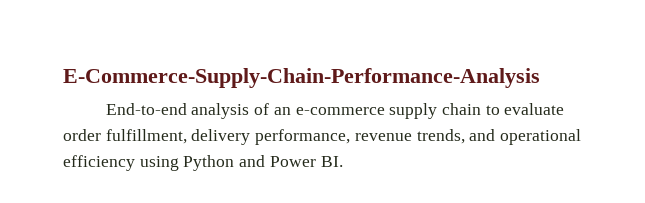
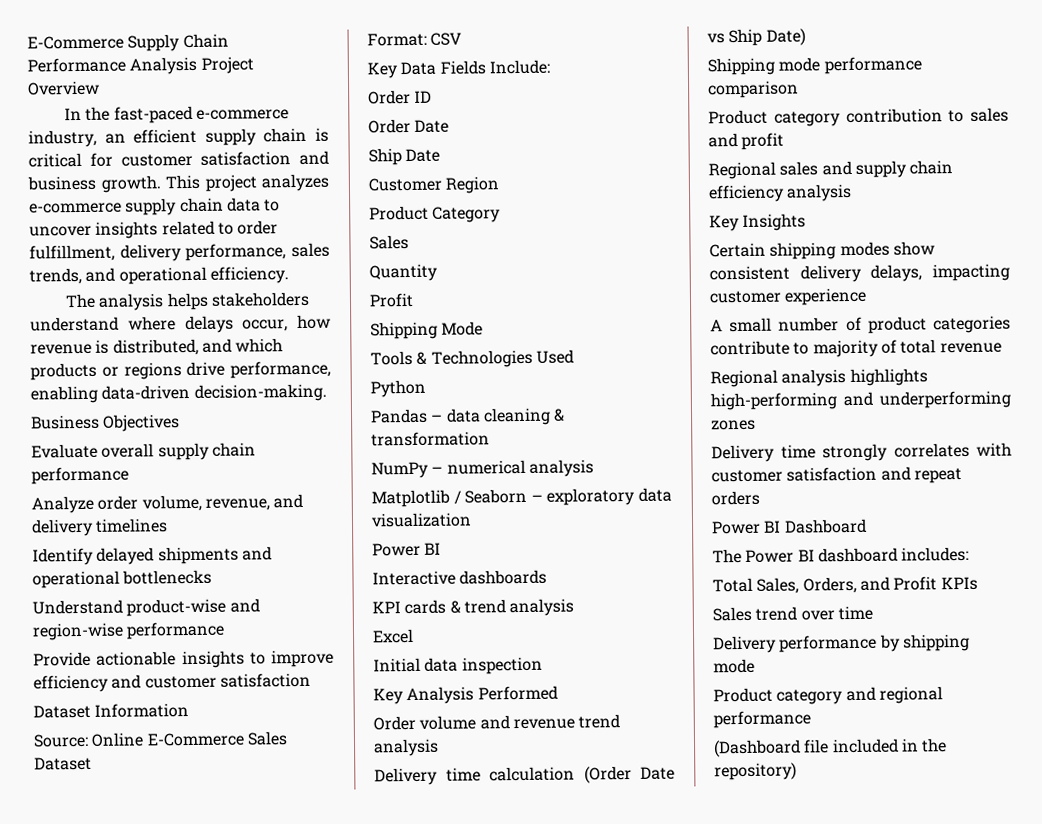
- E-Commerce-Supply-Chain-Performance-Analysis
- End-to-end analysis of an e-commerce supply chain to evaluate order fulfillment, delivery performance, revenue trends, and operational efficiency using Python and Power BI.
+ E-Commerce Supply Chain Performance Analysis Project Overview
+ In the fast-paced e-commerce industry, an efficient supply chain is critical for customer satisfaction and business growth. This project analyzes e-commerce supply chain data to uncover insights related to order fulfillment, delivery performance, sales trends, and operational efficiency.
+ The analysis helps stakeholders understand where delays occur, how revenue is distributed, and which products or regions drive performance, enabling data-driven decision-making.
+ Business Objectives
+ Evaluate overall supply chain performance
+ Analyze order volume, revenue, and delivery timelines
+ Identify delayed shipments and operational bottlenecks
+ Understand product-wise and region-wise performance
+ Provide actionable insights to improve efficiency and customer satisfaction
+ Dataset Information
+ Source: Online E-Commerce Sales Dataset
+ Format: CSV
+ Key Data Fields Include:
+ Order ID
+ Order Date
+ Ship Date
+ Customer Region
+ Product Category
+ Sales
+ Quantity
+ Profit
+ Shipping Mode
+ Tools & Technologies Used
+ Python
+ Pandas – data cleaning & transformation
+ NumPy – numerical analysis
+ Matplotlib / Seaborn – exploratory data visualization
+ Power BI
+ Interactive dashboards
+ KPI cards & trend analysis
+ Excel
+ Initial data inspection
+ Key Analysis Performed
+ Order volume and revenue trend analysis
+ Delivery time calculation (Order Date vs Ship Date)
+ Shipping mode performance comparison
+ Product category contribution to sales and profit
+ Regional sales and supply chain efficiency analysis
+ Key Insights
+ Certain shipping modes show consistent delivery delays, impacting customer experience
+ A small number of product categories contribute to majority of total revenue
+ Regional analysis highlights high-performing and underperforming zones
+ Delivery time strongly correlates with customer satisfaction and repeat orders
+ Power BI Dashboard
+ The Power BI dashboard includes:
+ Total Sales, Orders, and Profit KPIs
+ Sales trend over time
+ Delivery performance by shipping mode
+ Product category and regional performance
+ (Dashboard file included in the repository)

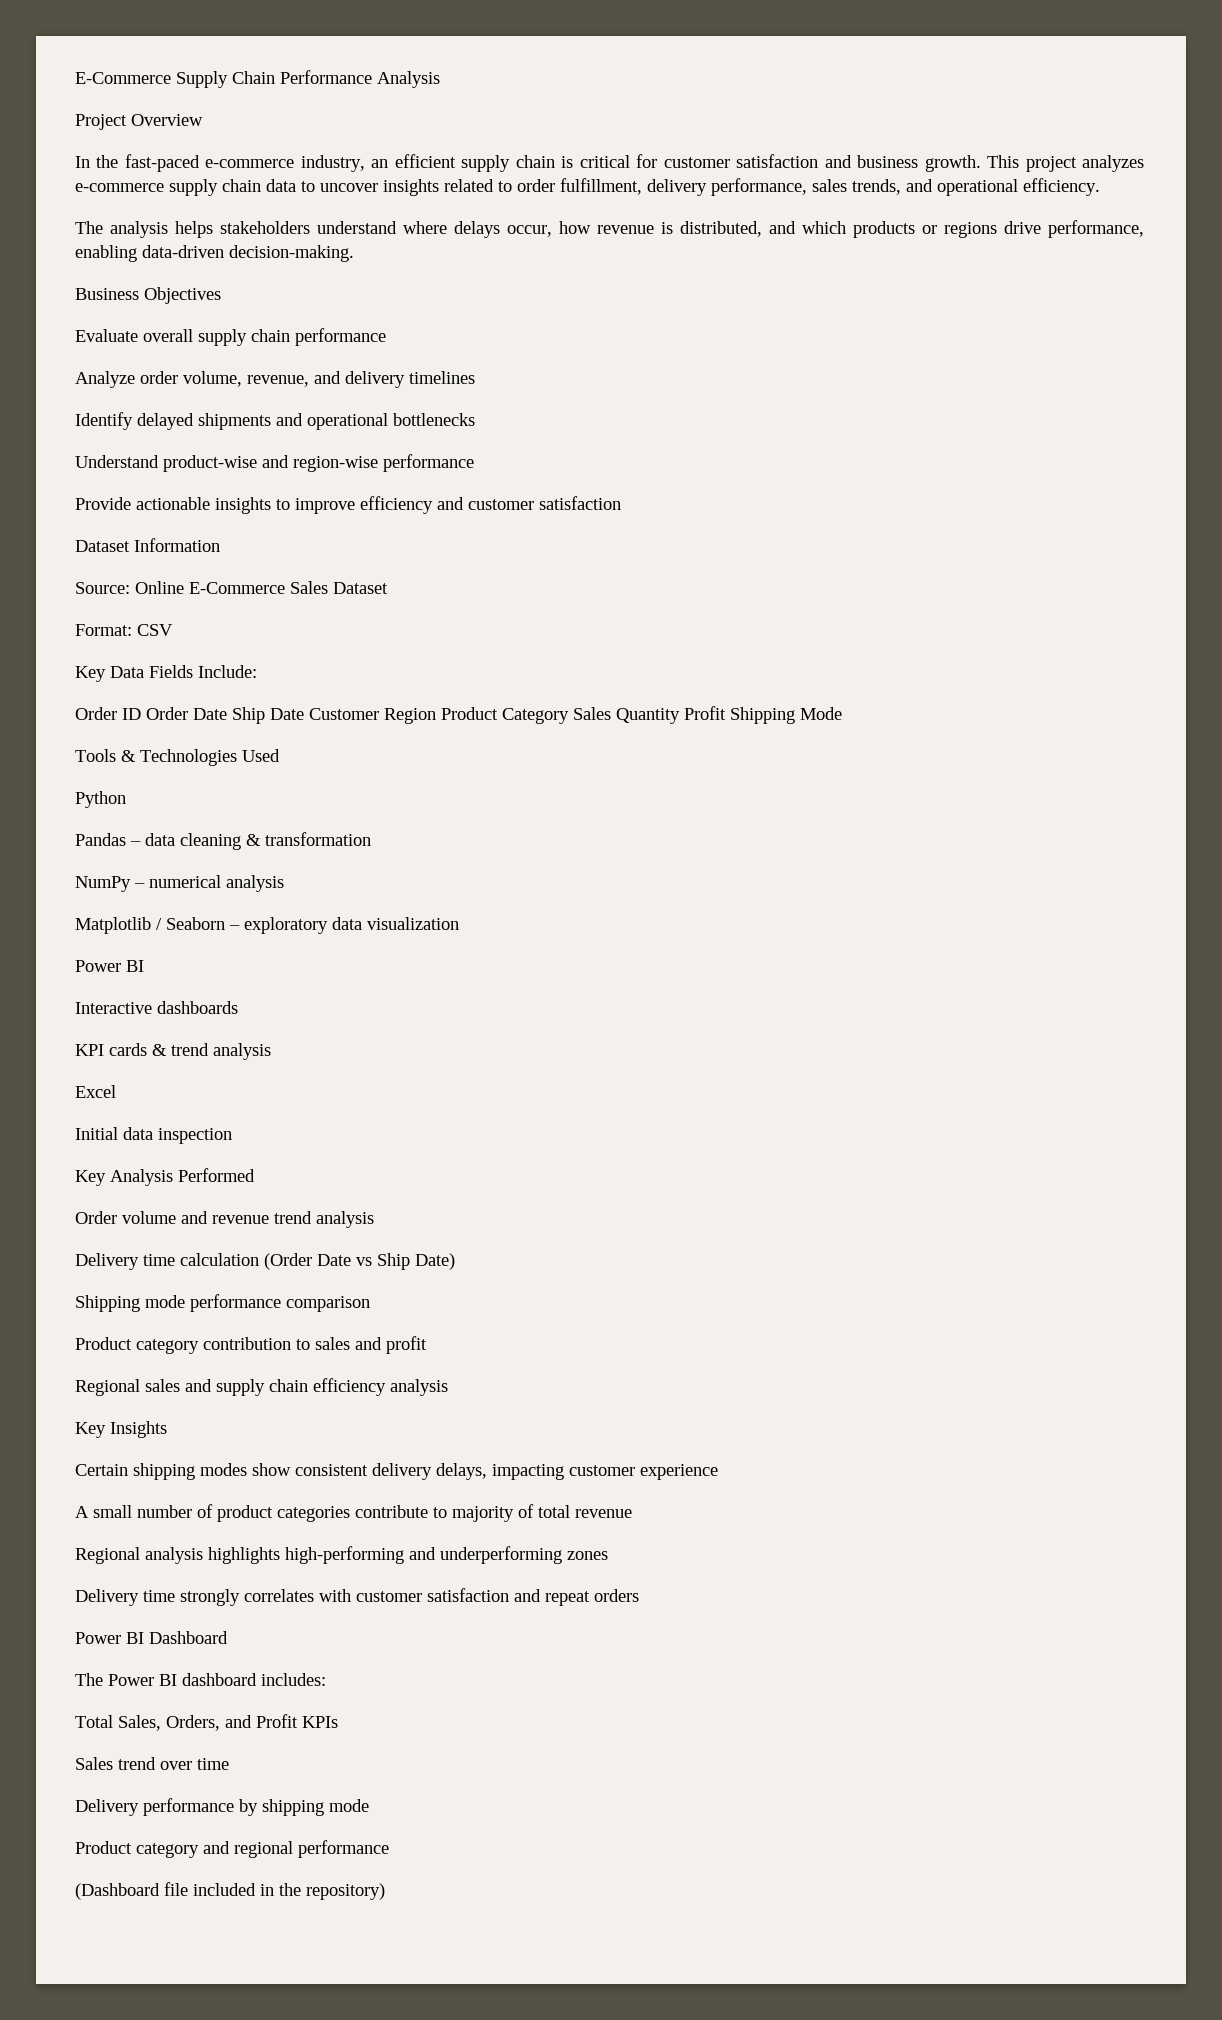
- E-Commerce Supply Chain Performance Analysis Project Overview
+ E-Commerce Supply Chain Performance Analysis
+ Project Overview
- Order ID
- Order Date
- Ship Date
- Customer Region
- Product Category
- Sales
- Quantity
- Profit
- Shipping Mode
+ Order ID Order Date Ship Date Customer Region Product Category Sales Quantity Profit Shipping Mode

